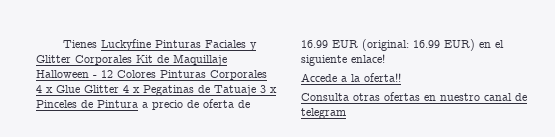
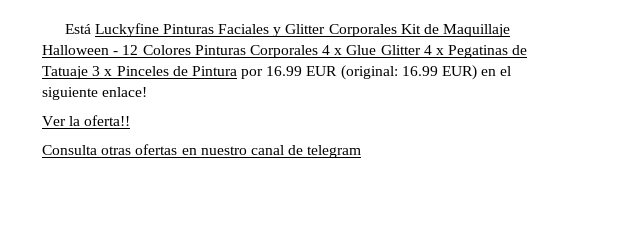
- Tienes Luckyfine Pinturas Faciales y Glitter Corporales Kit de Maquillaje Halloween - 12 Colores Pinturas Corporales 4 x Glue Glitter 4 x Pegatinas de Tatuaje 3 x Pinceles de Pintura a precio de oferta de 16.99 EUR (original: 16.99 EUR) en el siguiente enlace!
+ Está Luckyfine Pinturas Faciales y Glitter Corporales Kit de Maquillaje Halloween - 12 Colores Pinturas Corporales 4 x Glue Glitter 4 x Pegatinas de Tatuaje 3 x Pinceles de Pintura por 16.99 EUR (original: 16.99 EUR) en el siguiente enlace!
- Accede a la oferta!!
+ Ver la oferta!!

